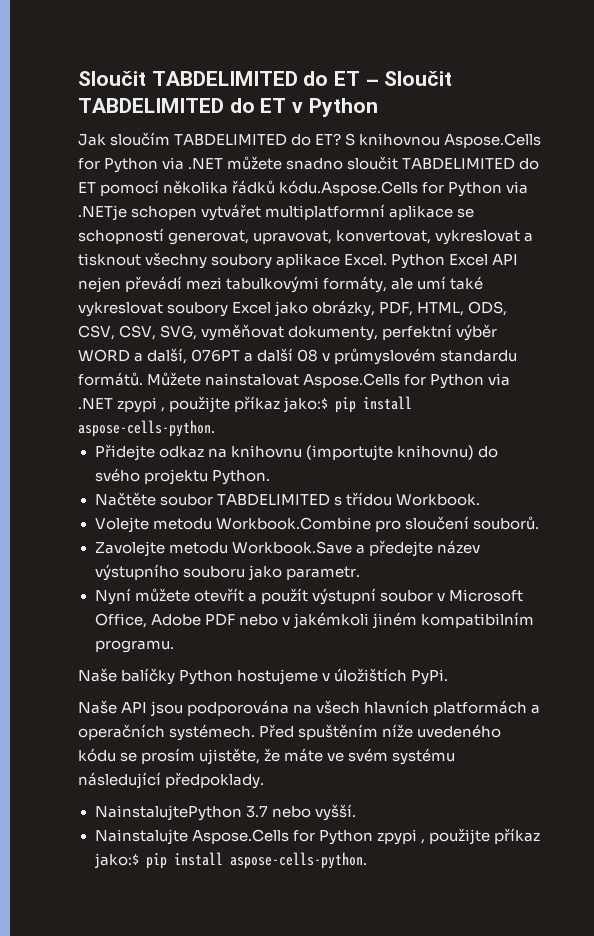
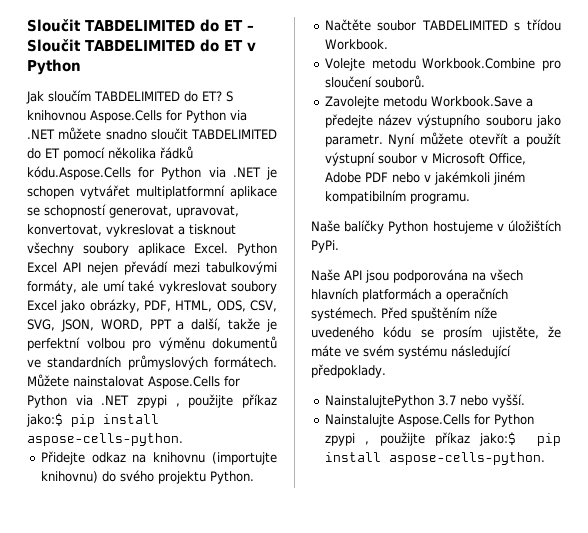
- S knihovnou Aspose.Cells for Python via .NET můžete snadno sloučit TABDELIMITED do ET pomocí několika řádků kódu.Aspose.Cells for Python via .NETje schopen vytvářet multiplatformní aplikace se schopností generovat, upravovat, konvertovat, vykreslovat a tisknout všechny soubory aplikace Excel.
+ S knihovnou Aspose.Cells for Python via .NET můžete snadno sloučit TABDELIMITED do ET pomocí několika řádků kódu.Aspose.Cells for Python via .NET je schopen vytvářet multiplatformní aplikace se schopností generovat, upravovat, konvertovat, vykreslovat a tisknout všechny soubory aplikace Excel.
- Python Excel API nejen převádí mezi tabulkovými formáty, ale umí také vykreslovat soubory Excel jako obrázky, PDF, HTML, ODS, CSV, CSV, SVG, vyměňovat dokumenty, perfektní výběr WORD a další, 076PT a další 08 v průmyslovém standardu formátů.
+ Python Excel API nejen převádí mezi tabulkovými formáty, ale umí také vykreslovat soubory Excel jako obrázky, PDF, HTML, ODS, CSV, SVG, JSON, WORD, PPT a další, takže je perfektní volbou pro výměnu dokumentů ve standardních průmyslových formátech.
- Zavolejte metodu Workbook.Save a předejte název výstupního souboru jako parametr.
- Nyní můžete otevřít a použít výstupní soubor v Microsoft Office, Adobe PDF nebo v jakémkoli jiném kompatibilním programu.
+ Zavolejte metodu Workbook.Save a předejte název výstupního souboru jako parametr. Nyní můžete otevřít a použít výstupní soubor v Microsoft Office, Adobe PDF nebo v jakémkoli jiném kompatibilním programu.

